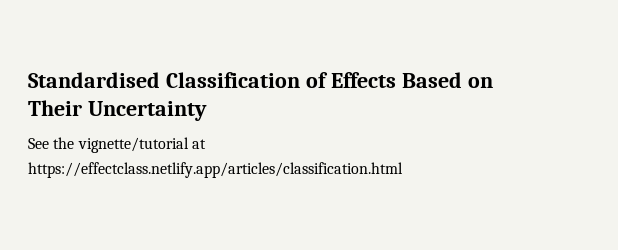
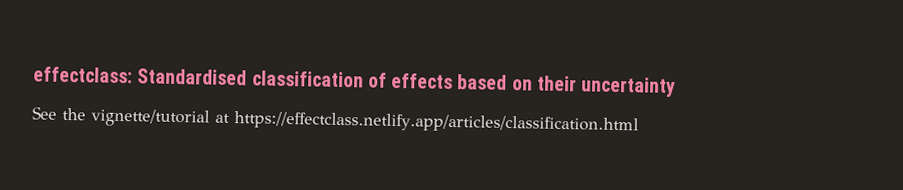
- Standardised Classification of Effects Based on Their Uncertainty
+ effectclass: Standardised classification of effects based on their uncertainty

